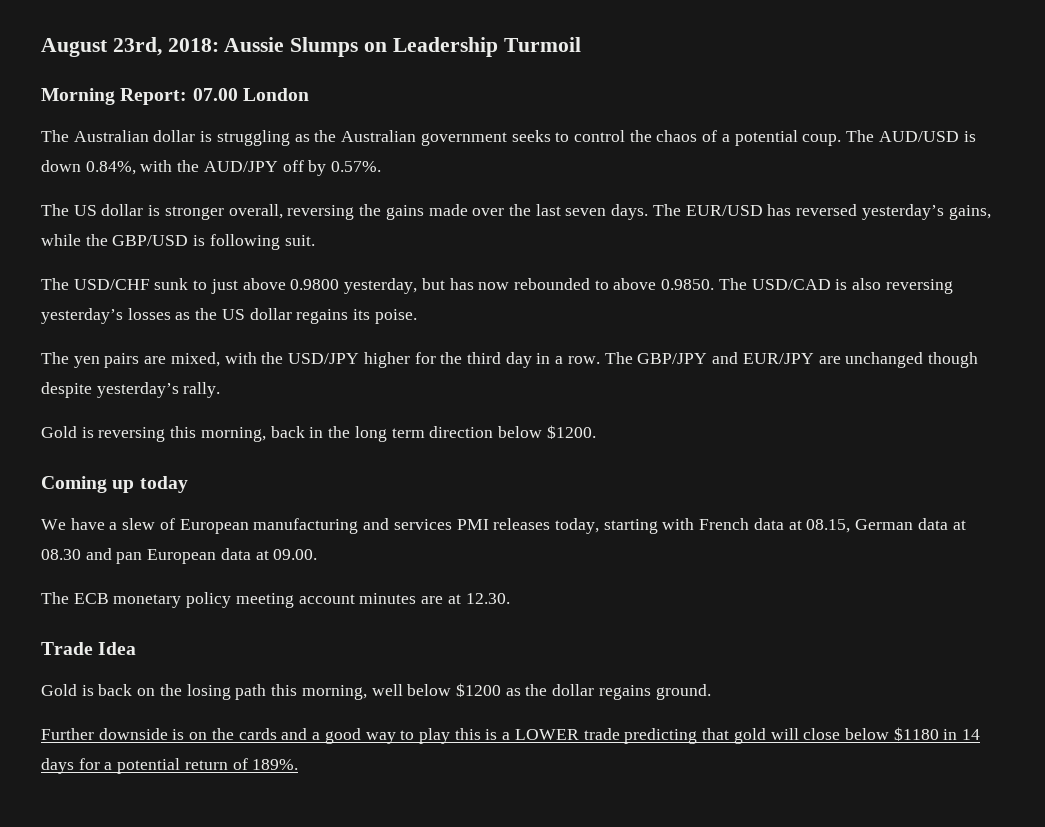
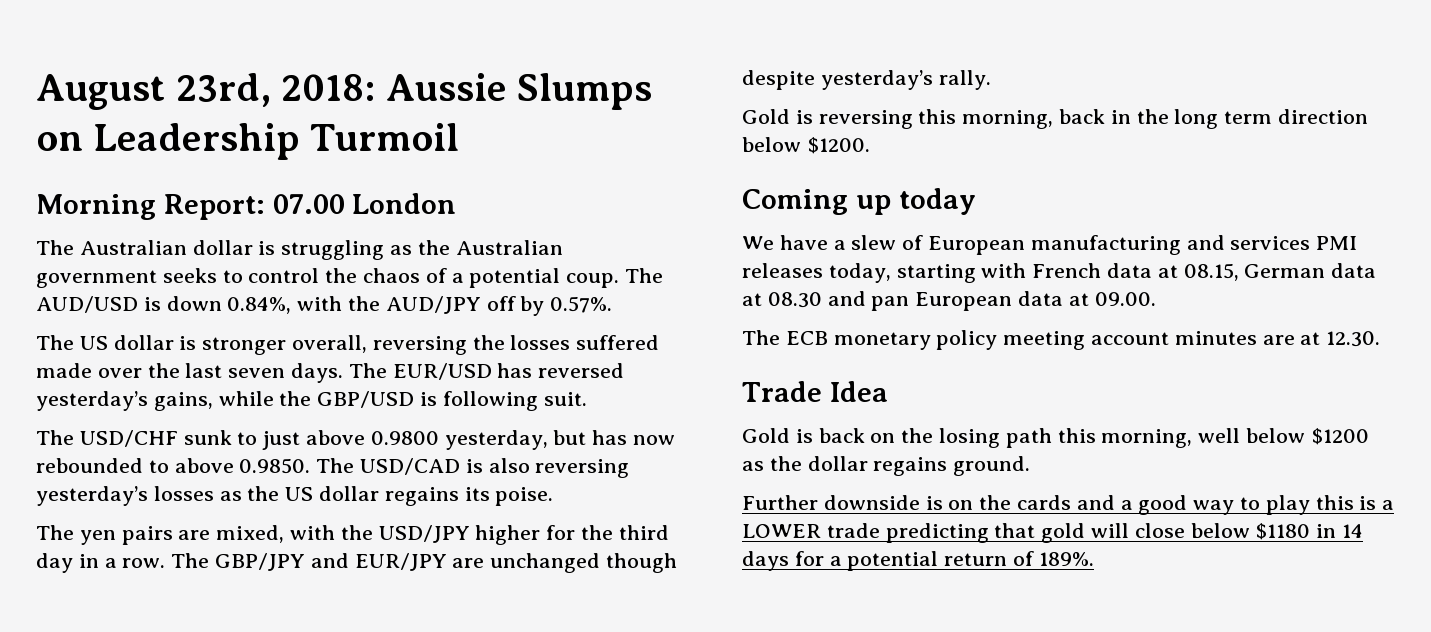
- The US dollar is stronger overall, reversing the gains made over the last seven days.
+ The US dollar is stronger overall, reversing the losses suffered made over the last seven days.

